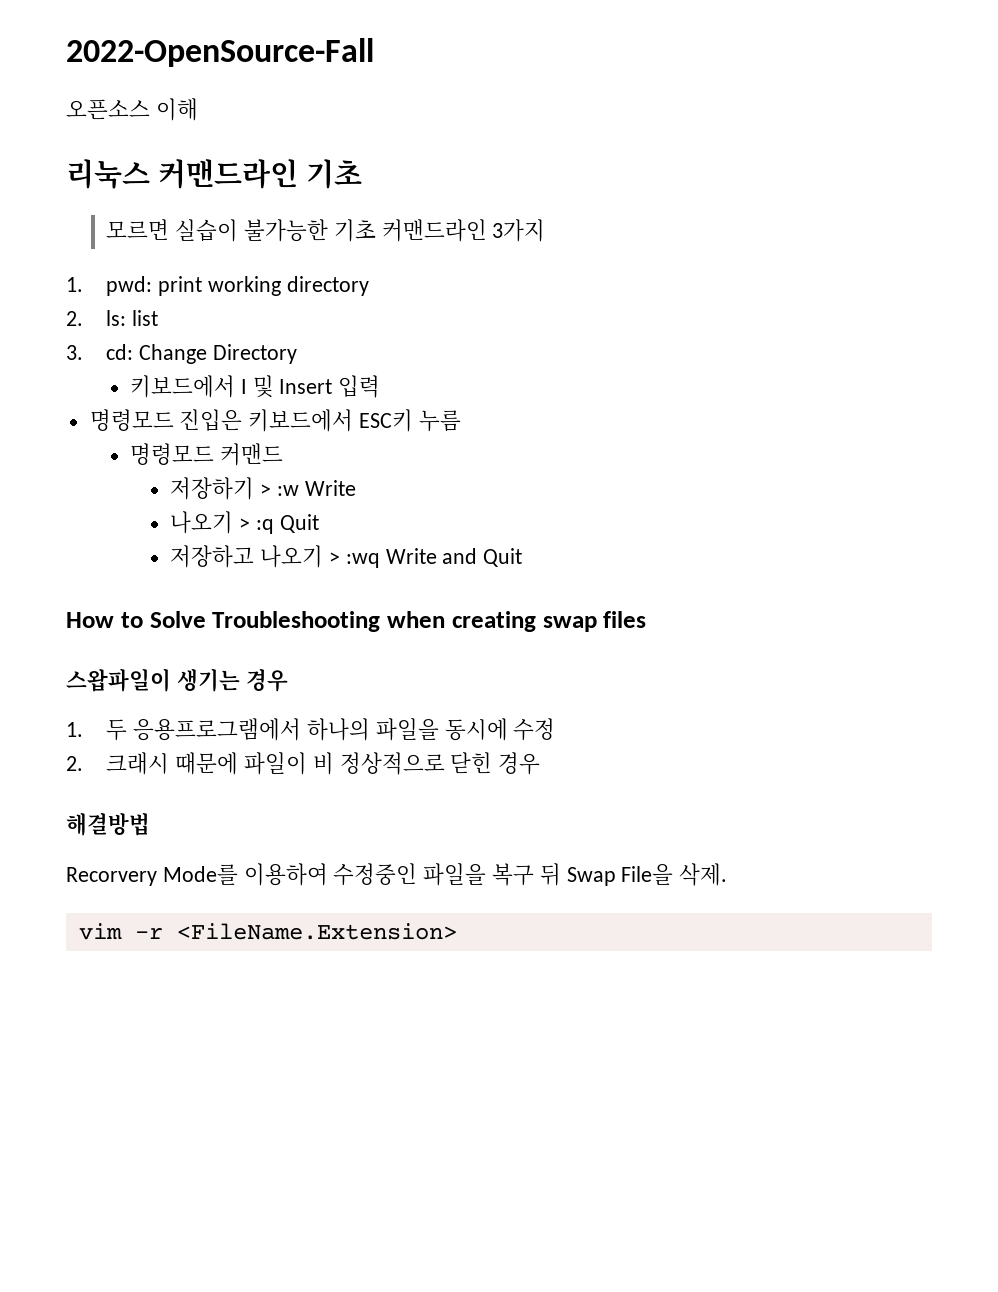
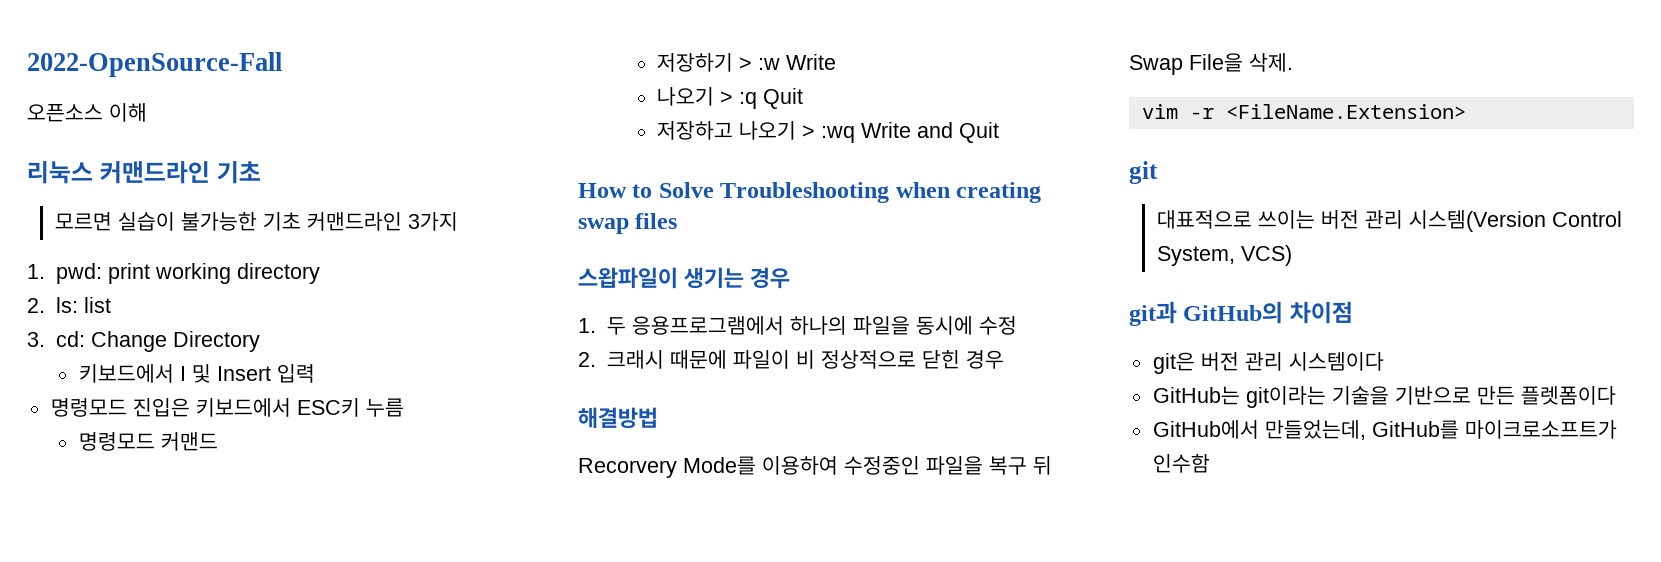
+ git
+ 대표적으로 쓰이는 버전 관리 시스템(Version Control System, VCS)
+ git과 GitHub의 차이점
+ git은 버전 관리 시스템이다
+ GitHub는 git이라는 기술을 기반으로 만든 플렛폼이다
+ GitHub에서 만들었는데, GitHub를 마이크로소프트가 인수함

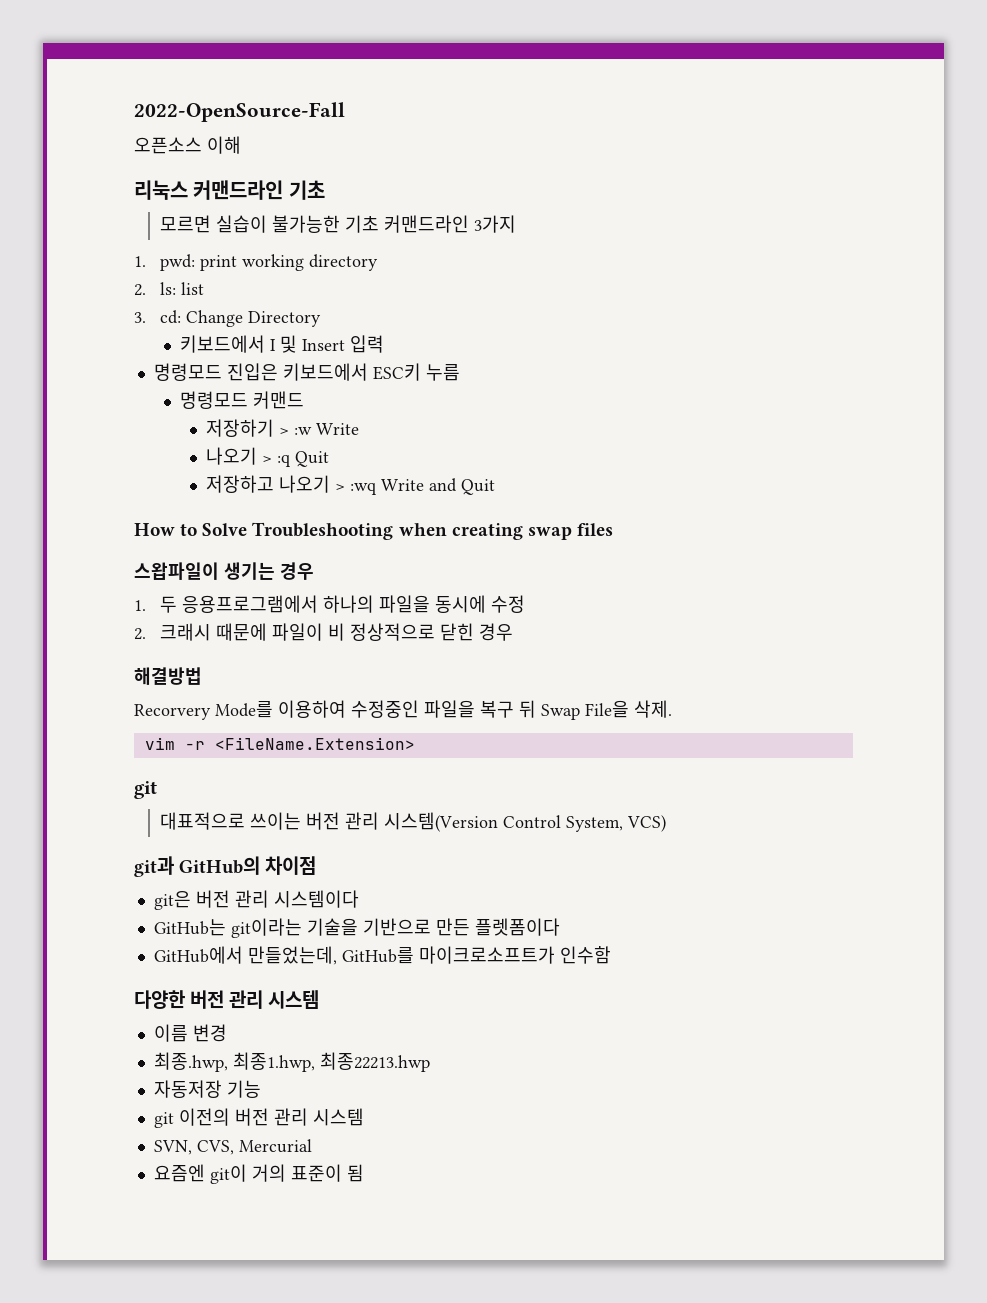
+ 다양한 버전 관리 시스템
+ 이름 변경
+ 최종.hwp, 최종1.hwp, 최종22213.hwp
+ 자동저장 기능
+ git 이전의 버전 관리 시스템
+ SVN, CVS, Mercurial
+ 요즘엔 git이 거의 표준이 됨

